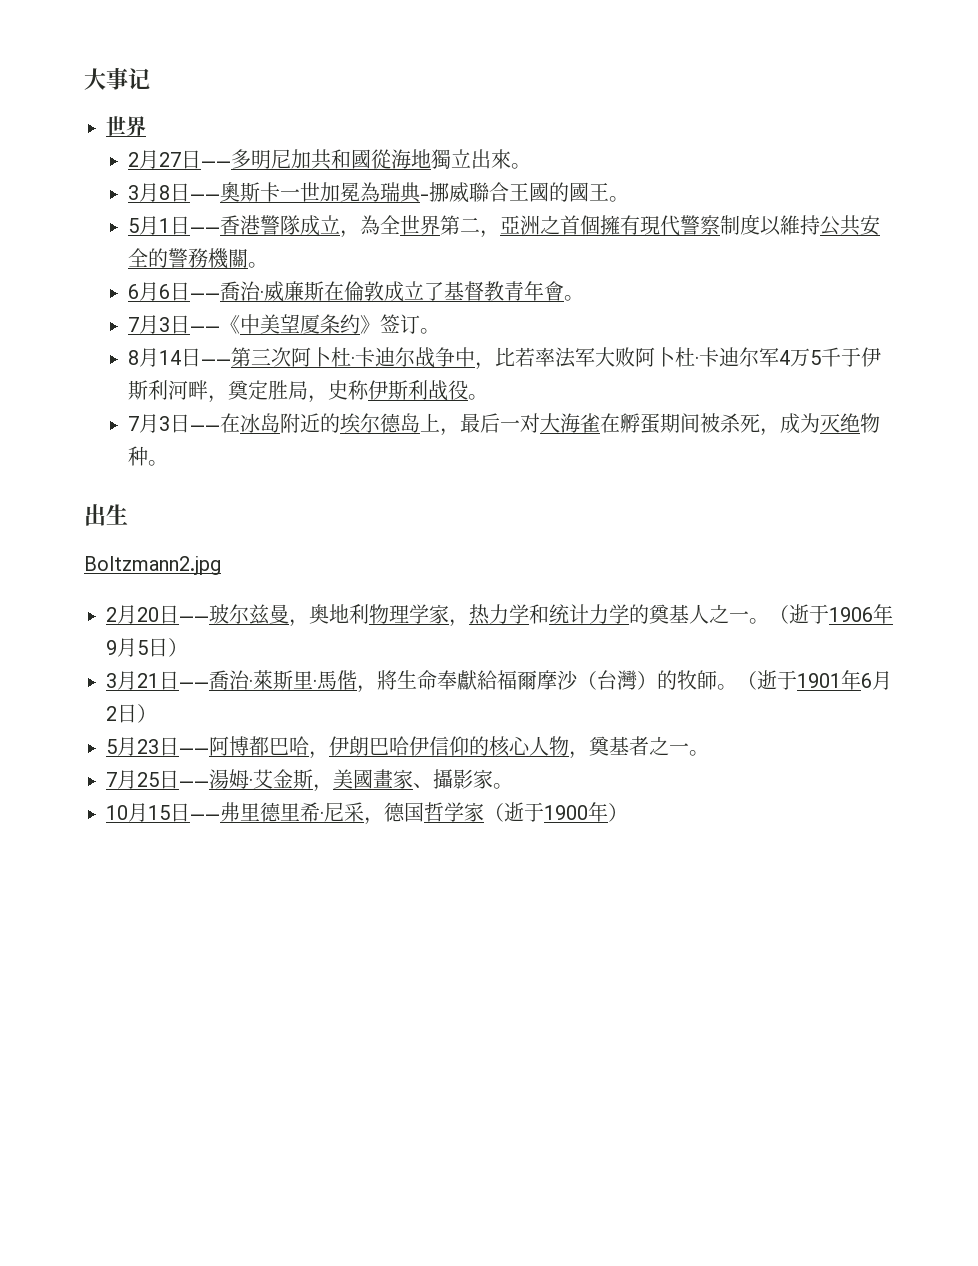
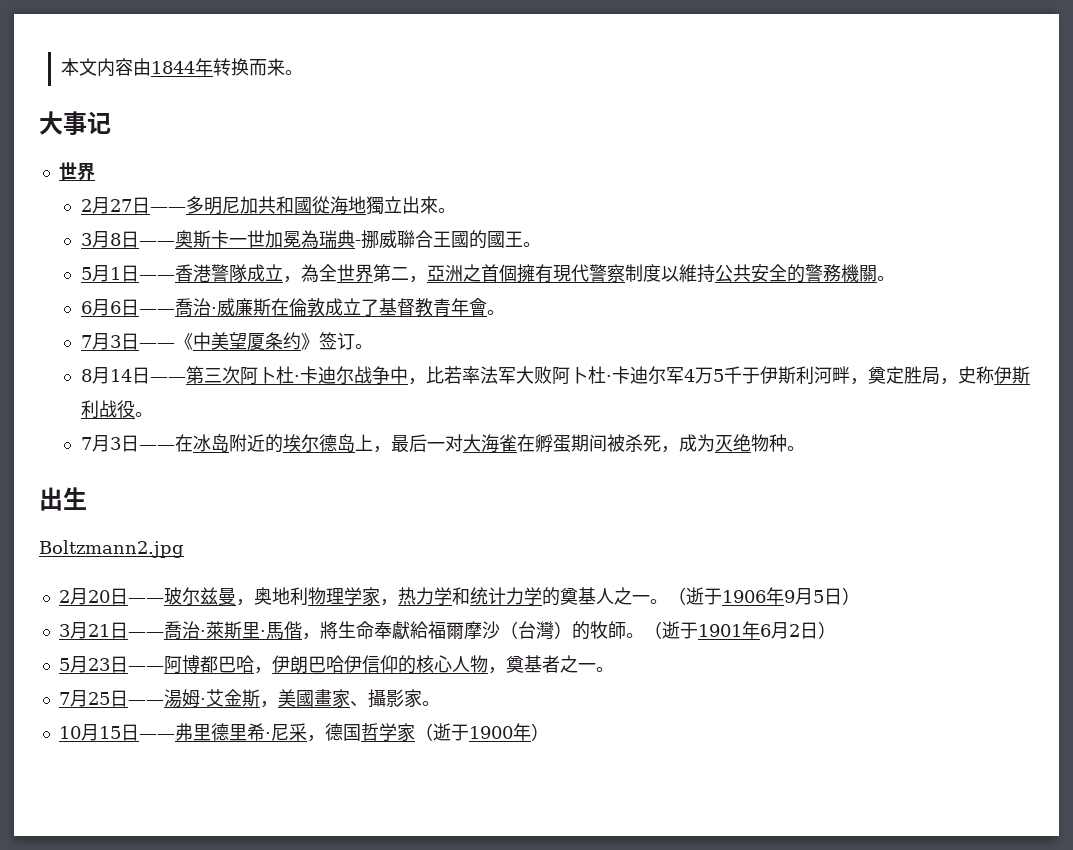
+ 本文内容由1844年转换而来。

